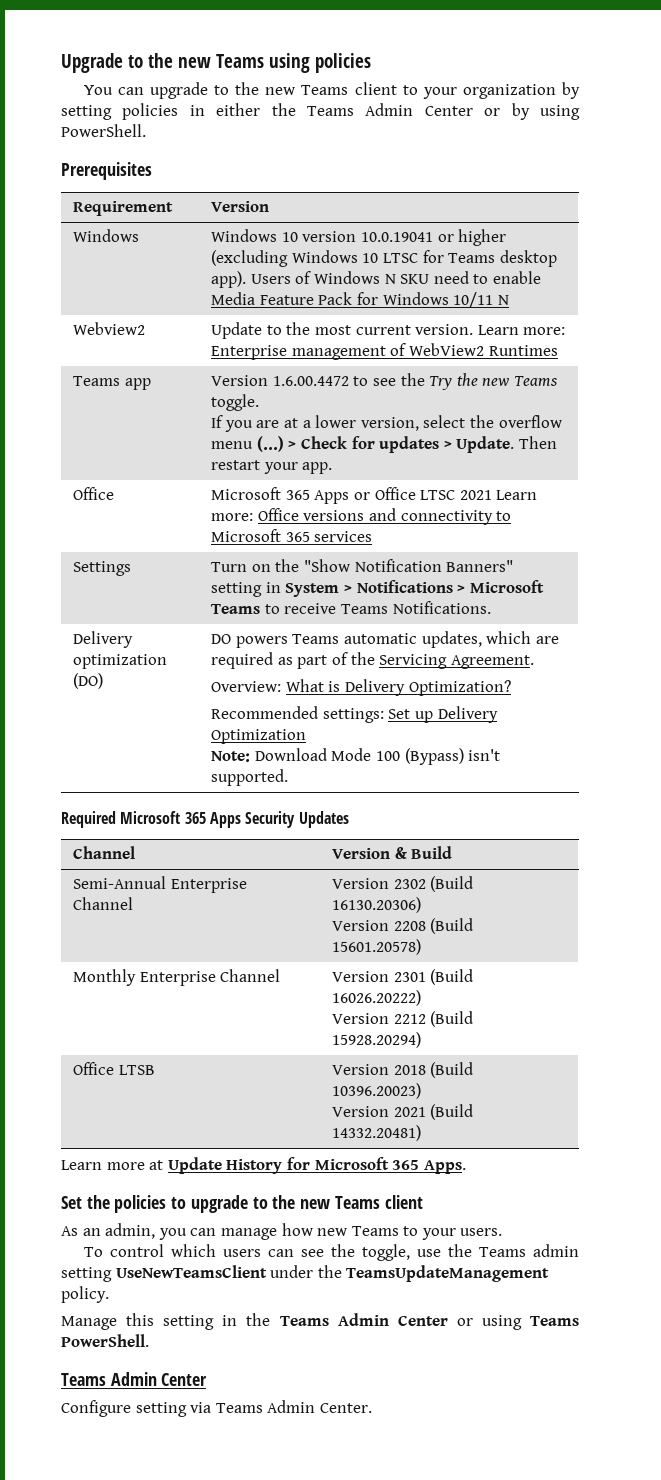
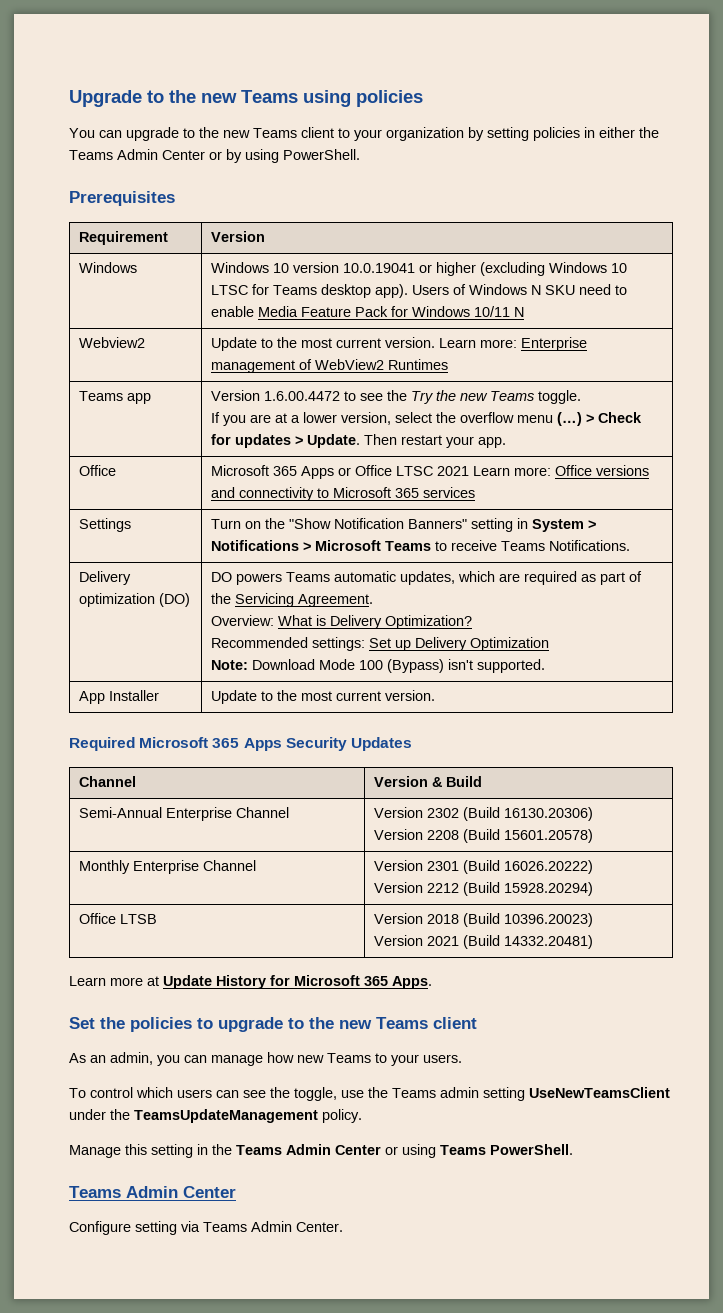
+ App Installer | Update to the most current version.

